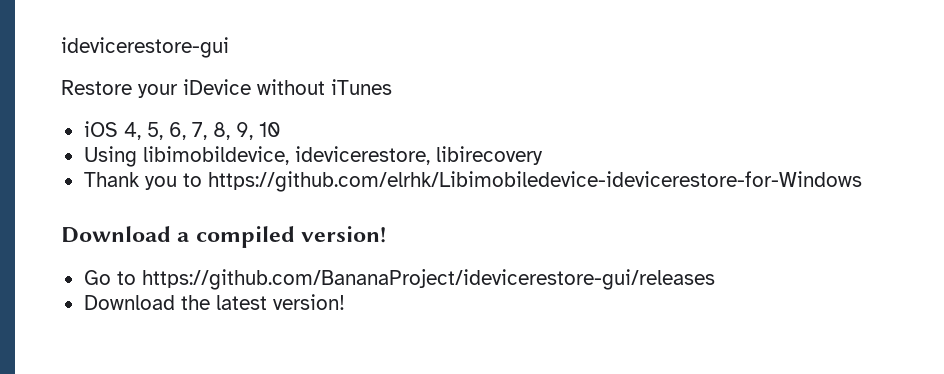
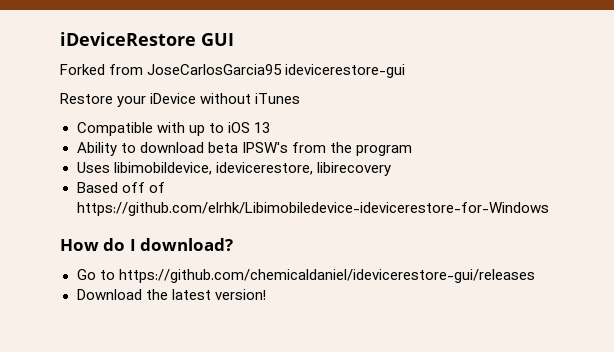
- idevicerestore-gui
+ iDeviceRestore GUI
+ Forked from JoseCarlosGarcia95 idevicerestore-gui
- iOS 4, 5, 6, 7, 8, 9, 10
- Using libimobildevice, idevicerestore, libirecovery
- Thank you to https://github.com/elrhk/Libimobiledevice-idevicerestore-for-Windows
- Download a compiled version!
+ Compatible with up to iOS 13
+ Ability to download beta IPSW's from the program
+ Uses libimobildevice, idevicerestore, libirecovery
+ Based off of https://github.com/elrhk/Libimobiledevice-idevicerestore-for-Windows
+ How do I download?
- Go to https://github.com/BananaProject/idevicerestore-gui/releases
+ Go to https://github.com/chemicaldaniel/idevicerestore-gui/releases

